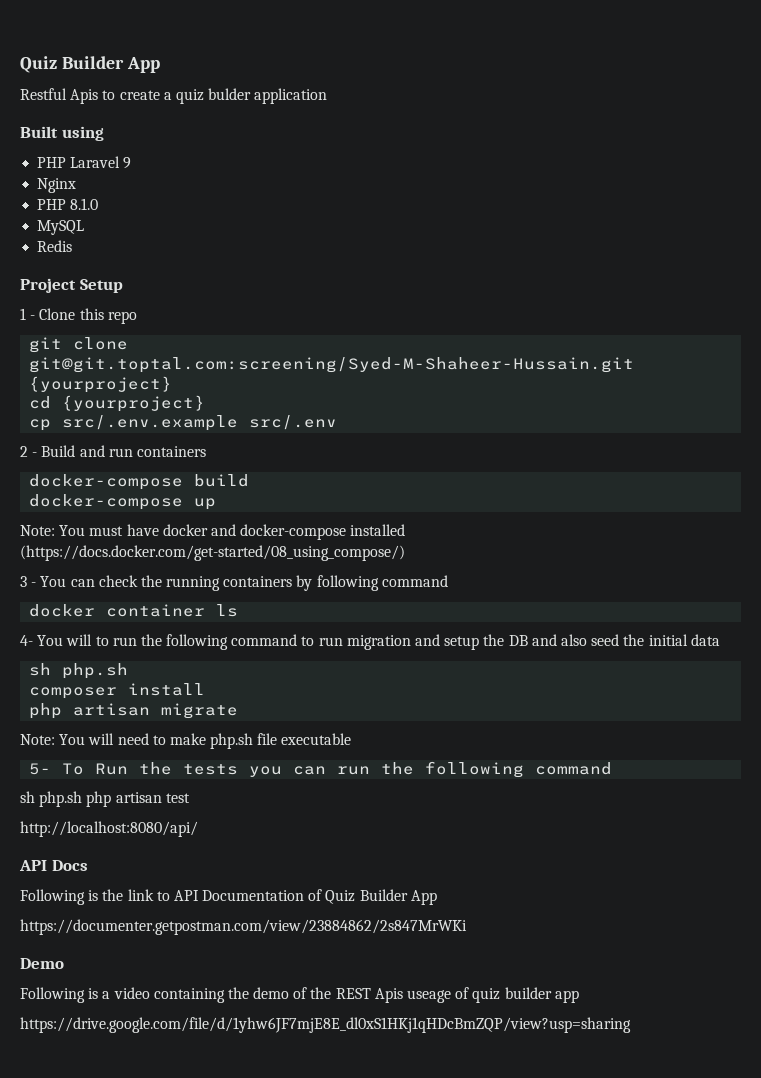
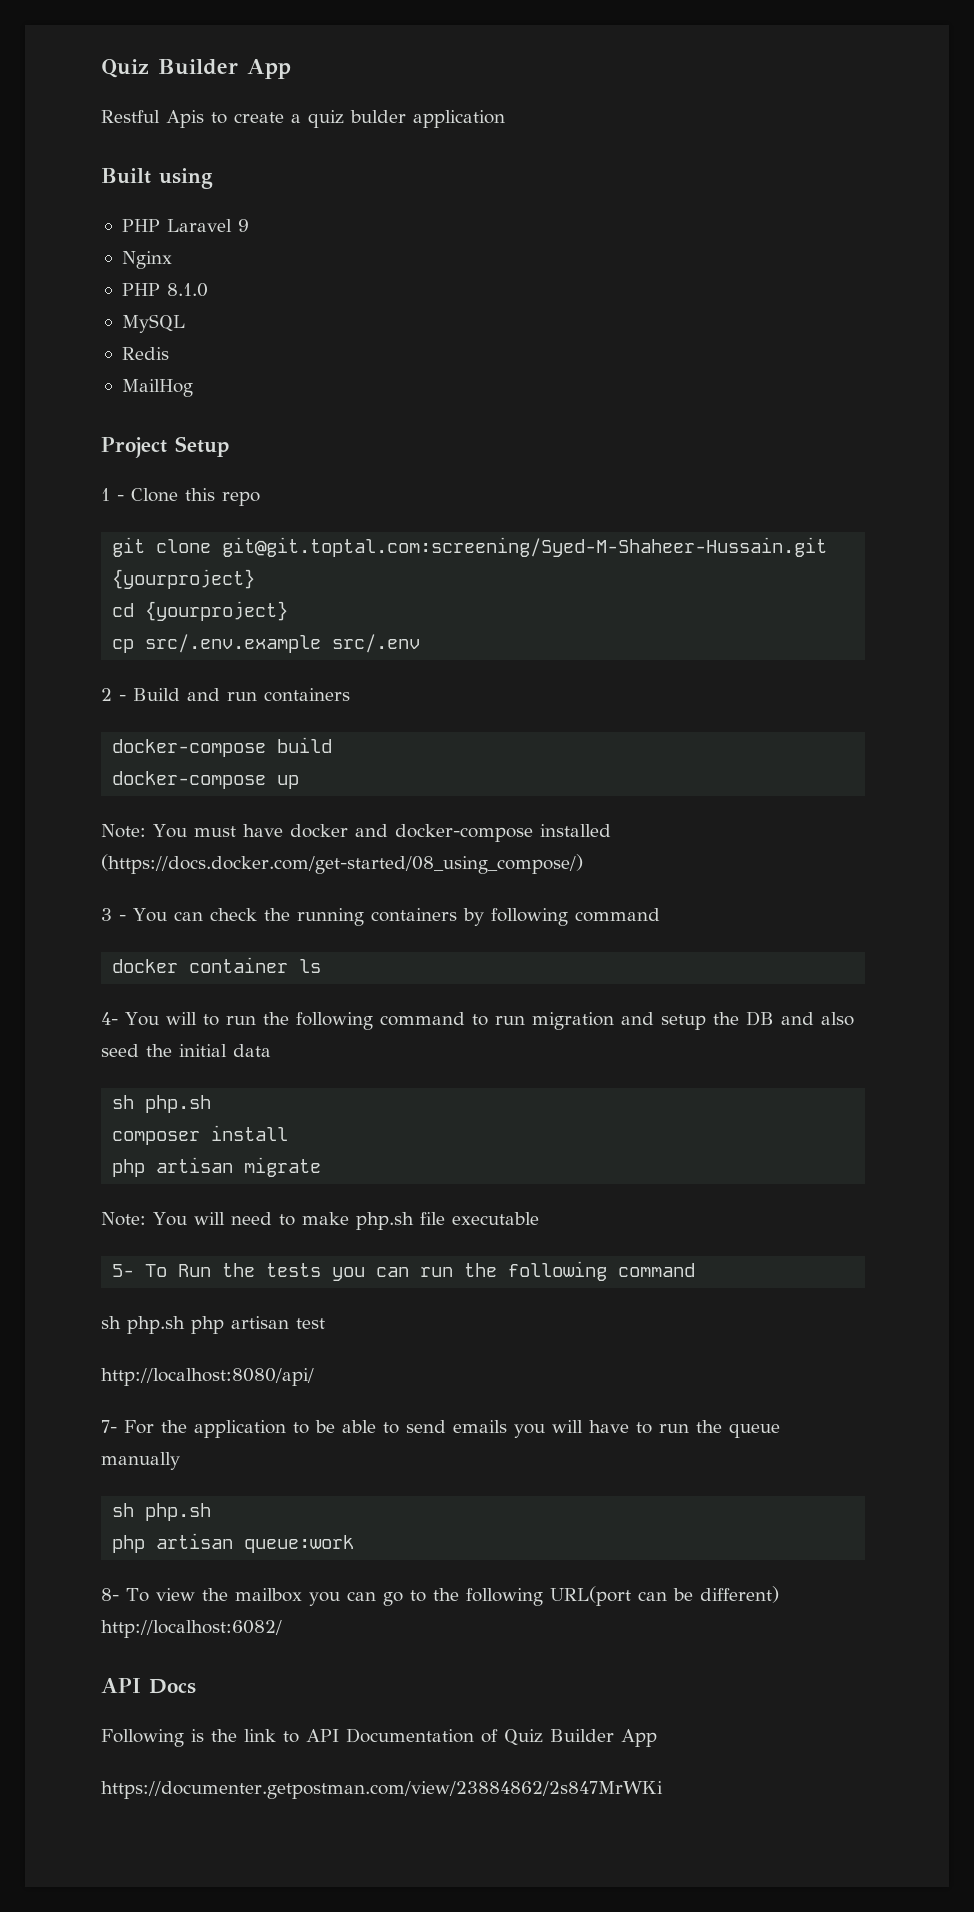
+ MailHog
+ 7- For the application to be able to send emails you will have to run the queue manually
+ sh php.sh
+ php artisan queue:work
+ 8- To view the mailbox you can go to the following URL(port can be different) http://localhost:6082/
- Demo
- Following is a video containing the demo of the REST Apis useage of quiz builder app
- https://drive.google.com/file/d/1yhw6JF7mjE8E_dl0xS1HKj1qHDcBmZQP/view?usp=sharing

